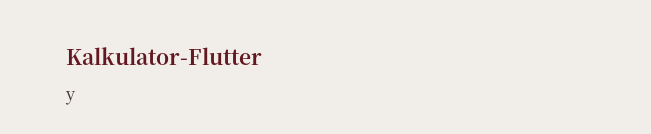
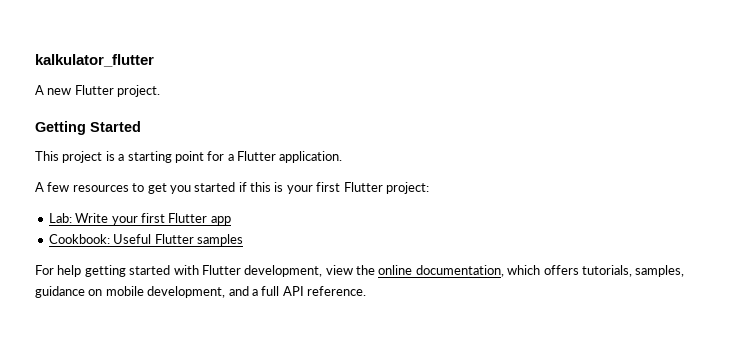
- Kalkulator-Flutter
- y
+ kalkulator_flutter
+ A new Flutter project.
+ Getting Started
+ This project is a starting point for a Flutter application.
+ A few resources to get you started if this is your first Flutter project:
+ Lab: Write your first Flutter app
+ Cookbook: Useful Flutter samples
+ For help getting started with Flutter development, view the online documentation, which offers tutorials, samples, guidance on mobile development, and a full API reference.

